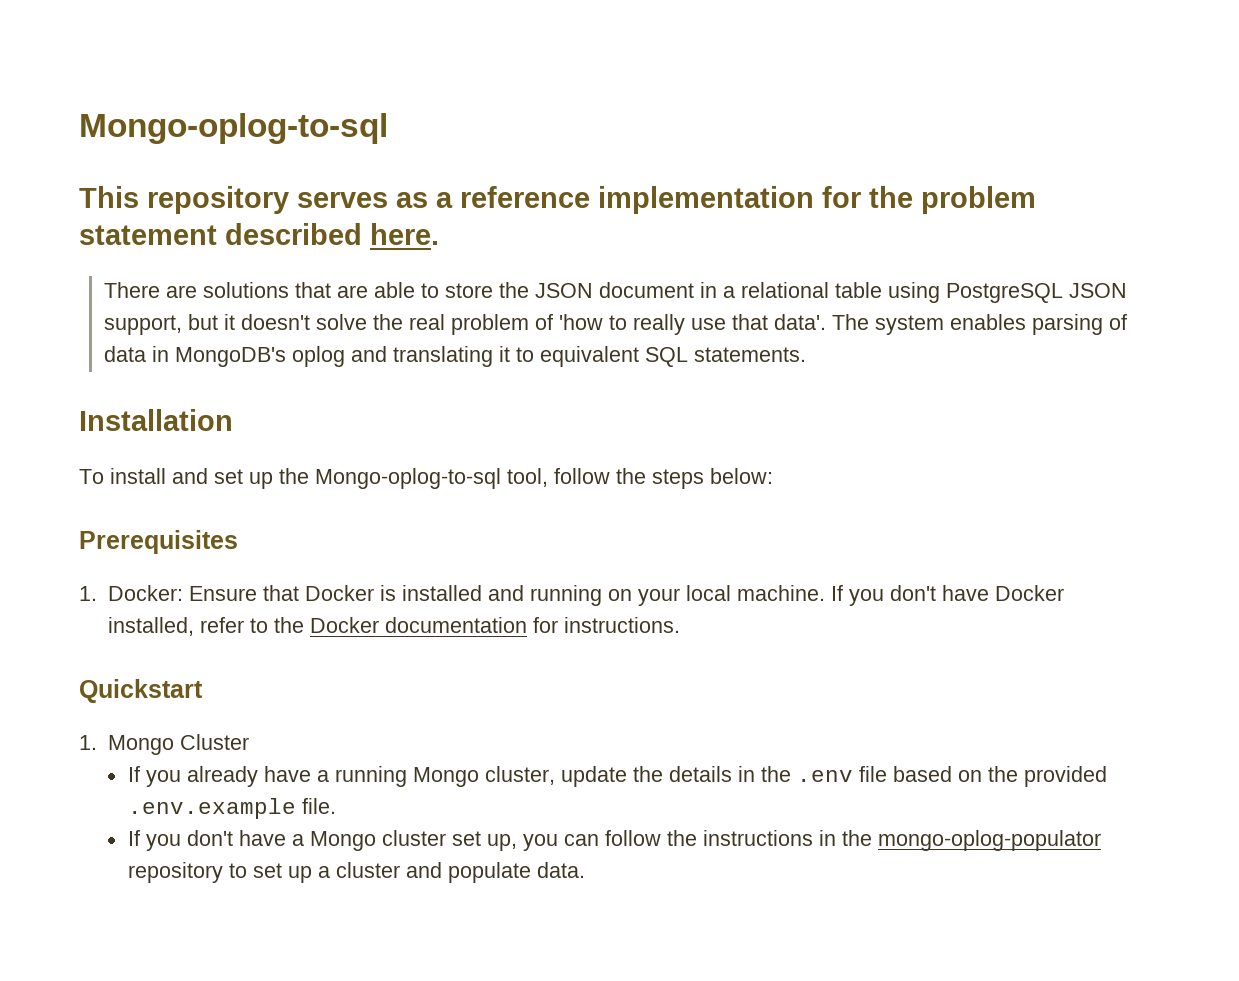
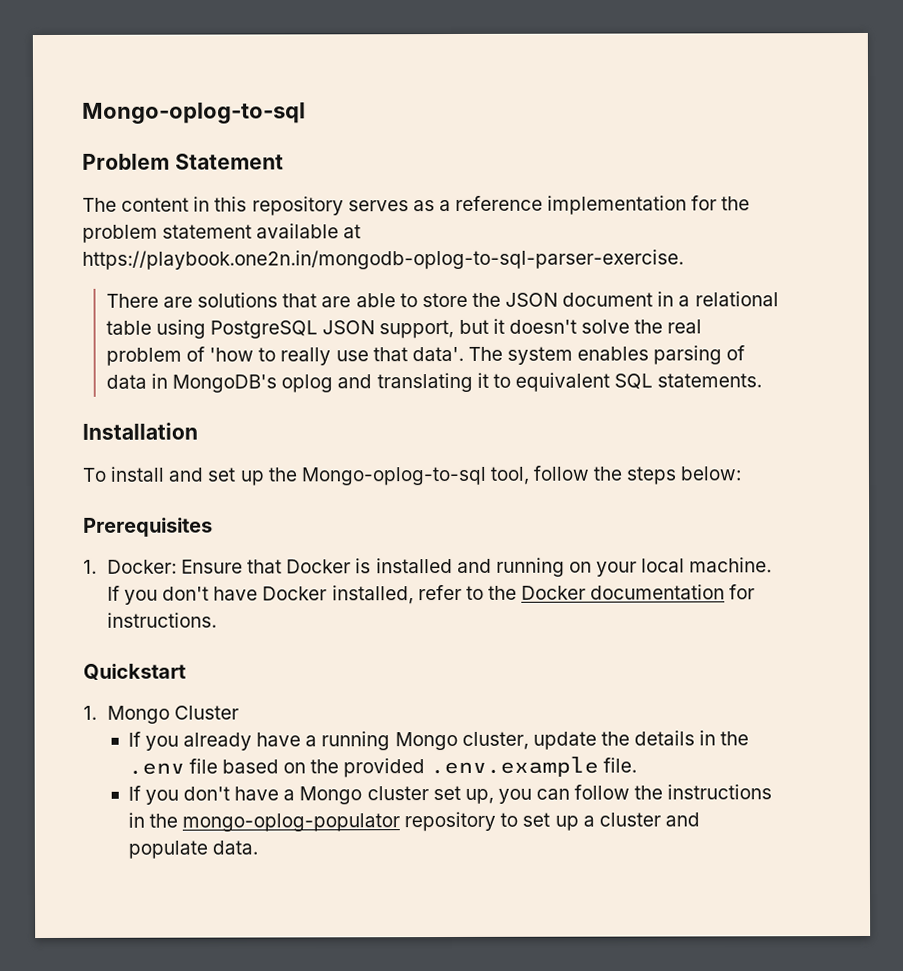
- This repository serves as a reference implementation for the problem statement described here.
+ Problem Statement
+ The content in this repository serves as a reference implementation for the problem statement available at https://playbook.one2n.in/mongodb-oplog-to-sql-parser-exercise.

